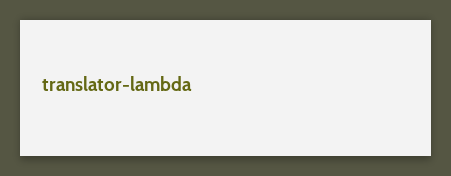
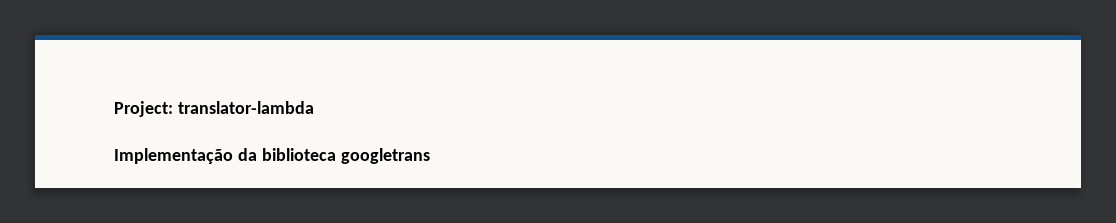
- translator-lambda
+ Project: translator-lambda
+ Implementação da biblioteca googletrans

